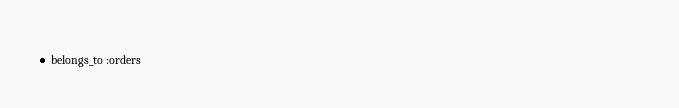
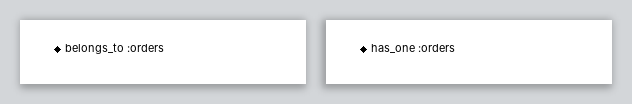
+ has_one :orders

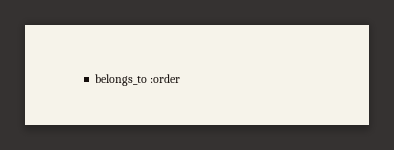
- belongs_to :orders
- has_one :orders
+ belongs_to :order

